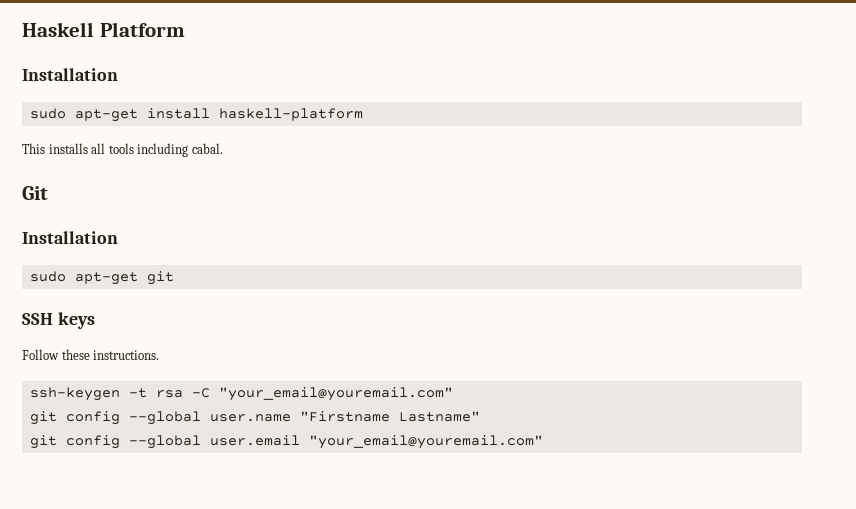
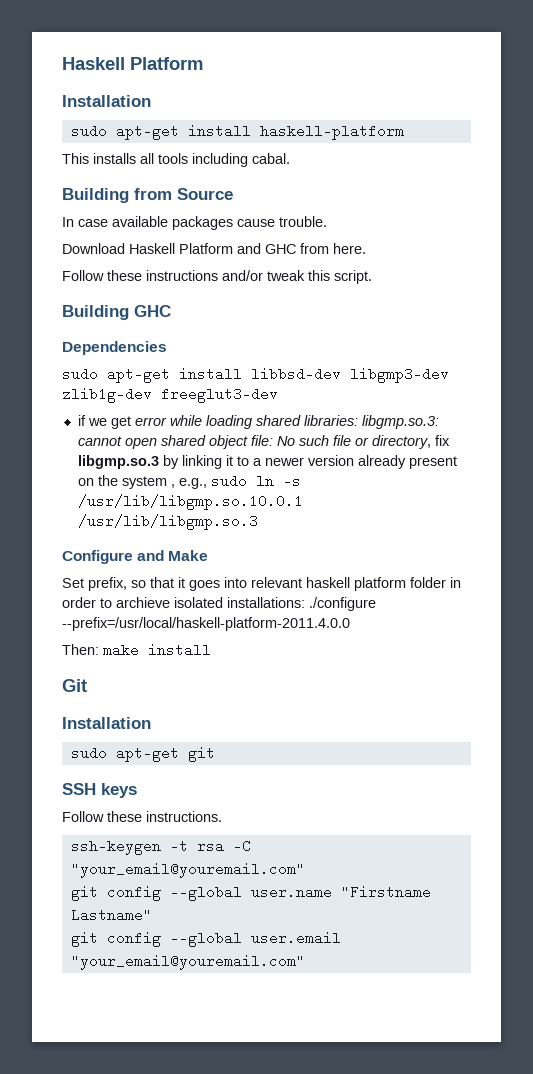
+ Building from Source
+ In case available packages cause trouble.
+ Download Haskell Platform and GHC from here.
+ Follow these instructions and/or tweak this script.
+ Building GHC
+ Dependencies
+ sudo apt-get install libbsd-dev libgmp3-dev zlib1g-dev freeglut3-dev
+ if we get error while loading shared libraries: libgmp.so.3: cannot open shared object file: No such file or directory, fix libgmp.so.3 by linking it to a newer version already present on the system , e.g., sudo ln -s /usr/lib/libgmp.so.10.0.1 /usr/lib/libgmp.so.3
+ Configure and Make
+ Set prefix, so that it goes into relevant haskell platform folder in order to archieve isolated installations: ./configure --prefix=/usr/local/haskell-platform-2011.4.0.0
+ Then: make install

